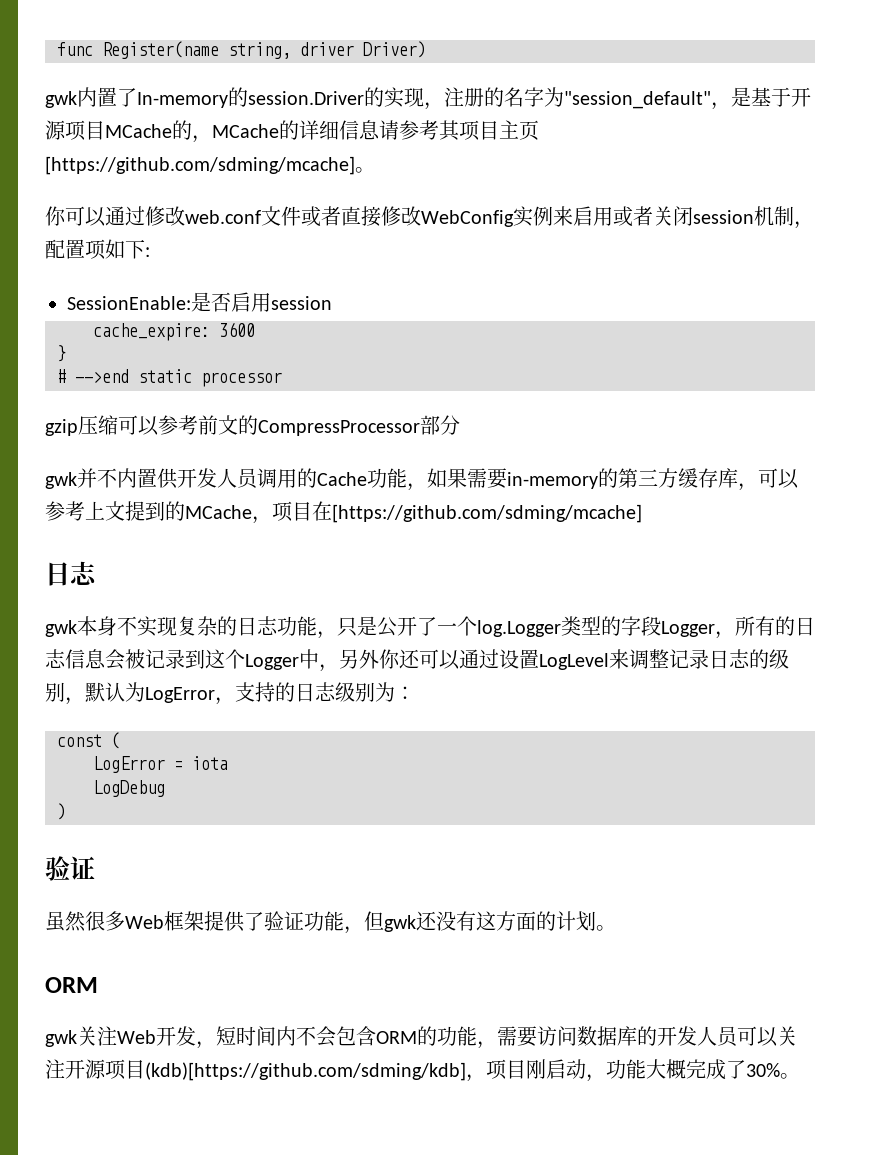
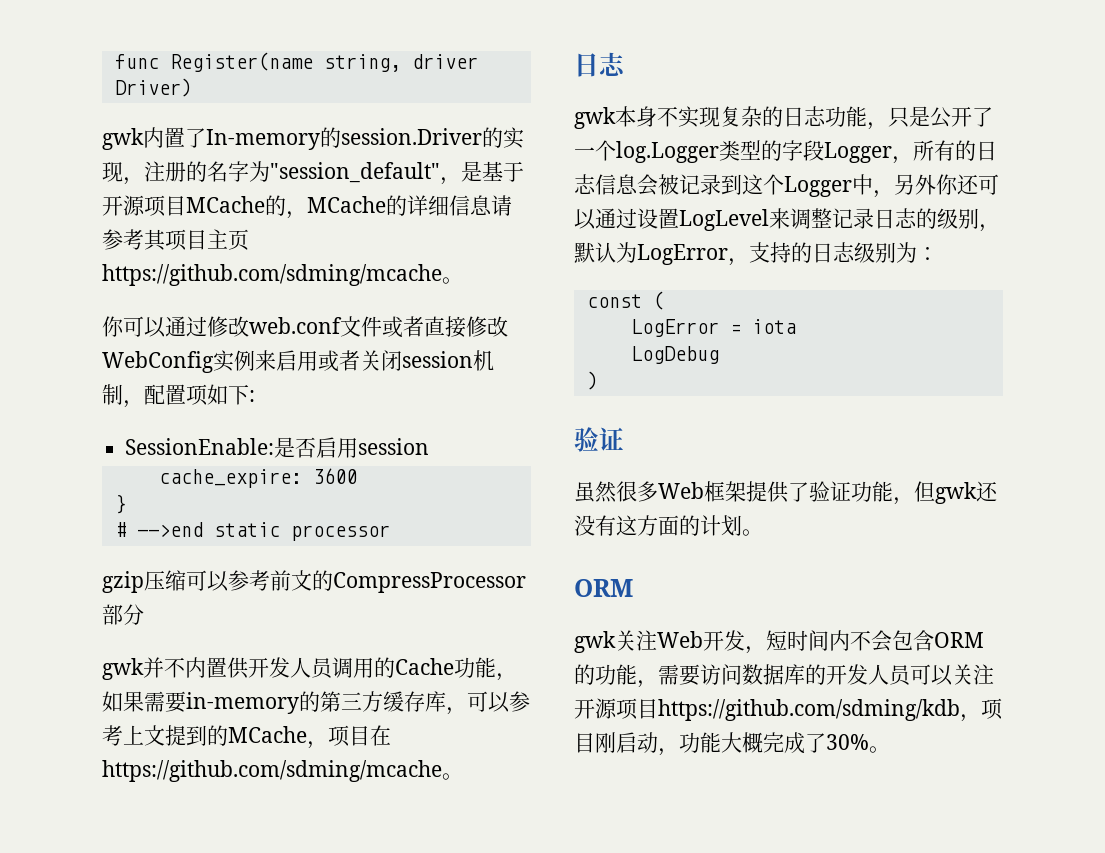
- gwk内置了In-memory的session.Driver的实现，注册的名字为"session_default"，是基于开源项目MCache的，MCache的详细信息请参考其项目主页[https://github.com/sdming/mcache]。
+ gwk内置了In-memory的session.Driver的实现，注册的名字为"session_default"，是基于开源项目MCache的，MCache的详细信息请参考其项目主页https://github.com/sdming/mcache。
- gwk并不内置供开发人员调用的Cache功能，如果需要in-memory的第三方缓存库，可以参考上文提到的MCache，项目在[https://github.com/sdming/mcache]
+ gwk并不内置供开发人员调用的Cache功能，如果需要in-memory的第三方缓存库，可以参考上文提到的MCache，项目在https://github.com/sdming/mcache。
- gwk关注Web开发，短时间内不会包含ORM的功能，需要访问数据库的开发人员可以关注开源项目(kdb)[https://github.com/sdming/kdb]，项目刚启动，功能大概完成了30%。
+ gwk关注Web开发，短时间内不会包含ORM的功能，需要访问数据库的开发人员可以关注开源项目https://github.com/sdming/kdb，项目刚启动，功能大概完成了30%。

